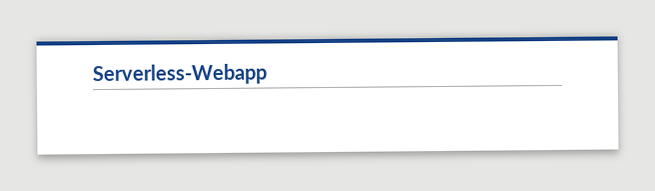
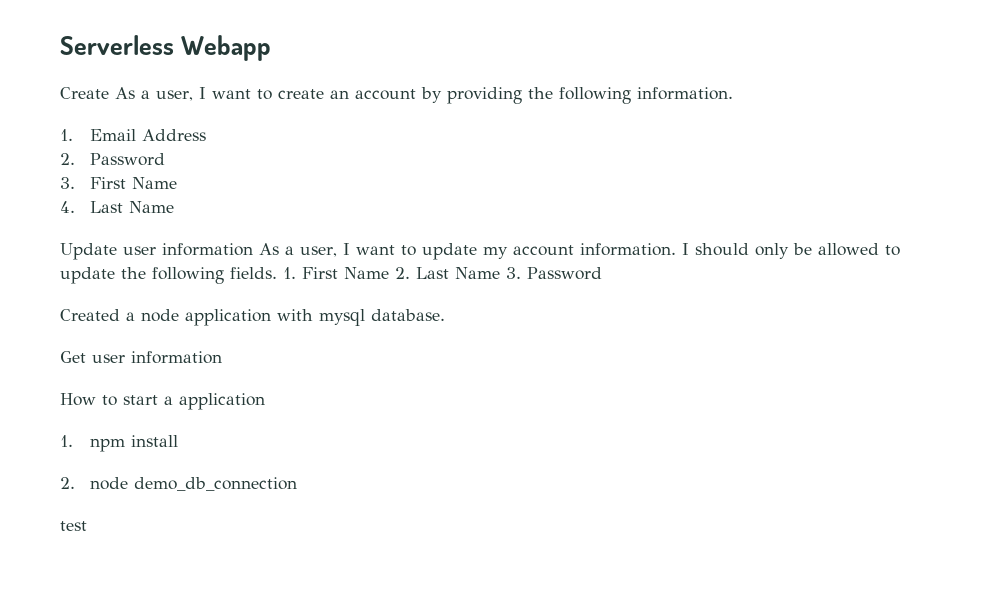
- Serverless-Webapp
+ Serverless Webapp
+ Create As a user, I want to create an account by providing the following information.
+ 1. Email Address
+ 2. Password
+ 3. First Name
+ 4. Last Name
+ Update user information As a user, I want to update my account information. I should only be allowed to update the following fields. 1. First Name 2. Last Name 3. Password
+ Created a node application with mysql database.
+ Get user information
+ How to start a application
+ 1. npm install
+ 2. node demo_db_connection
+ test

